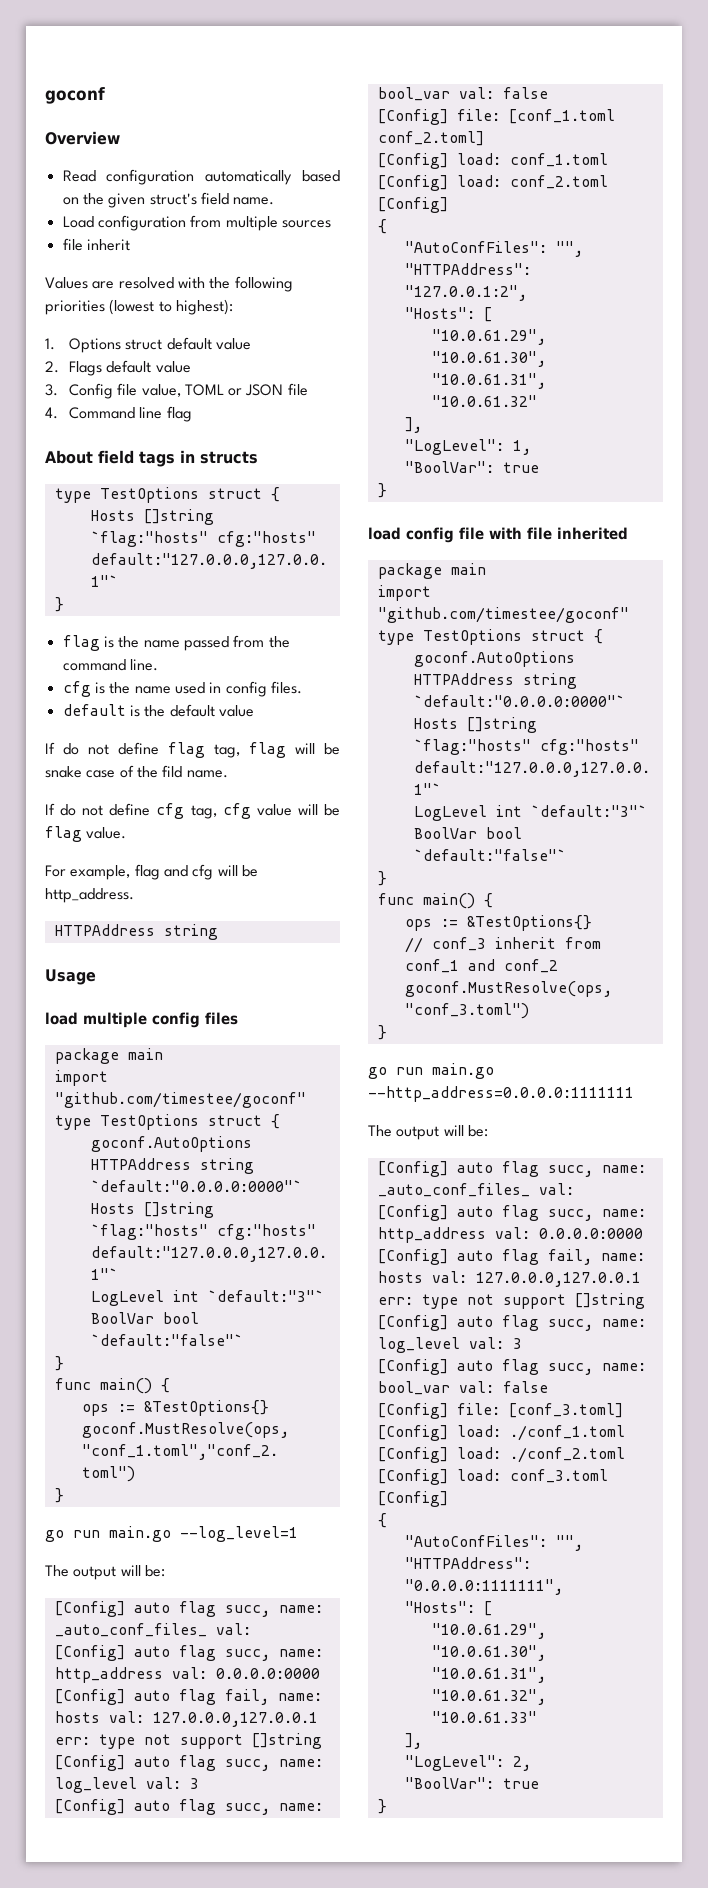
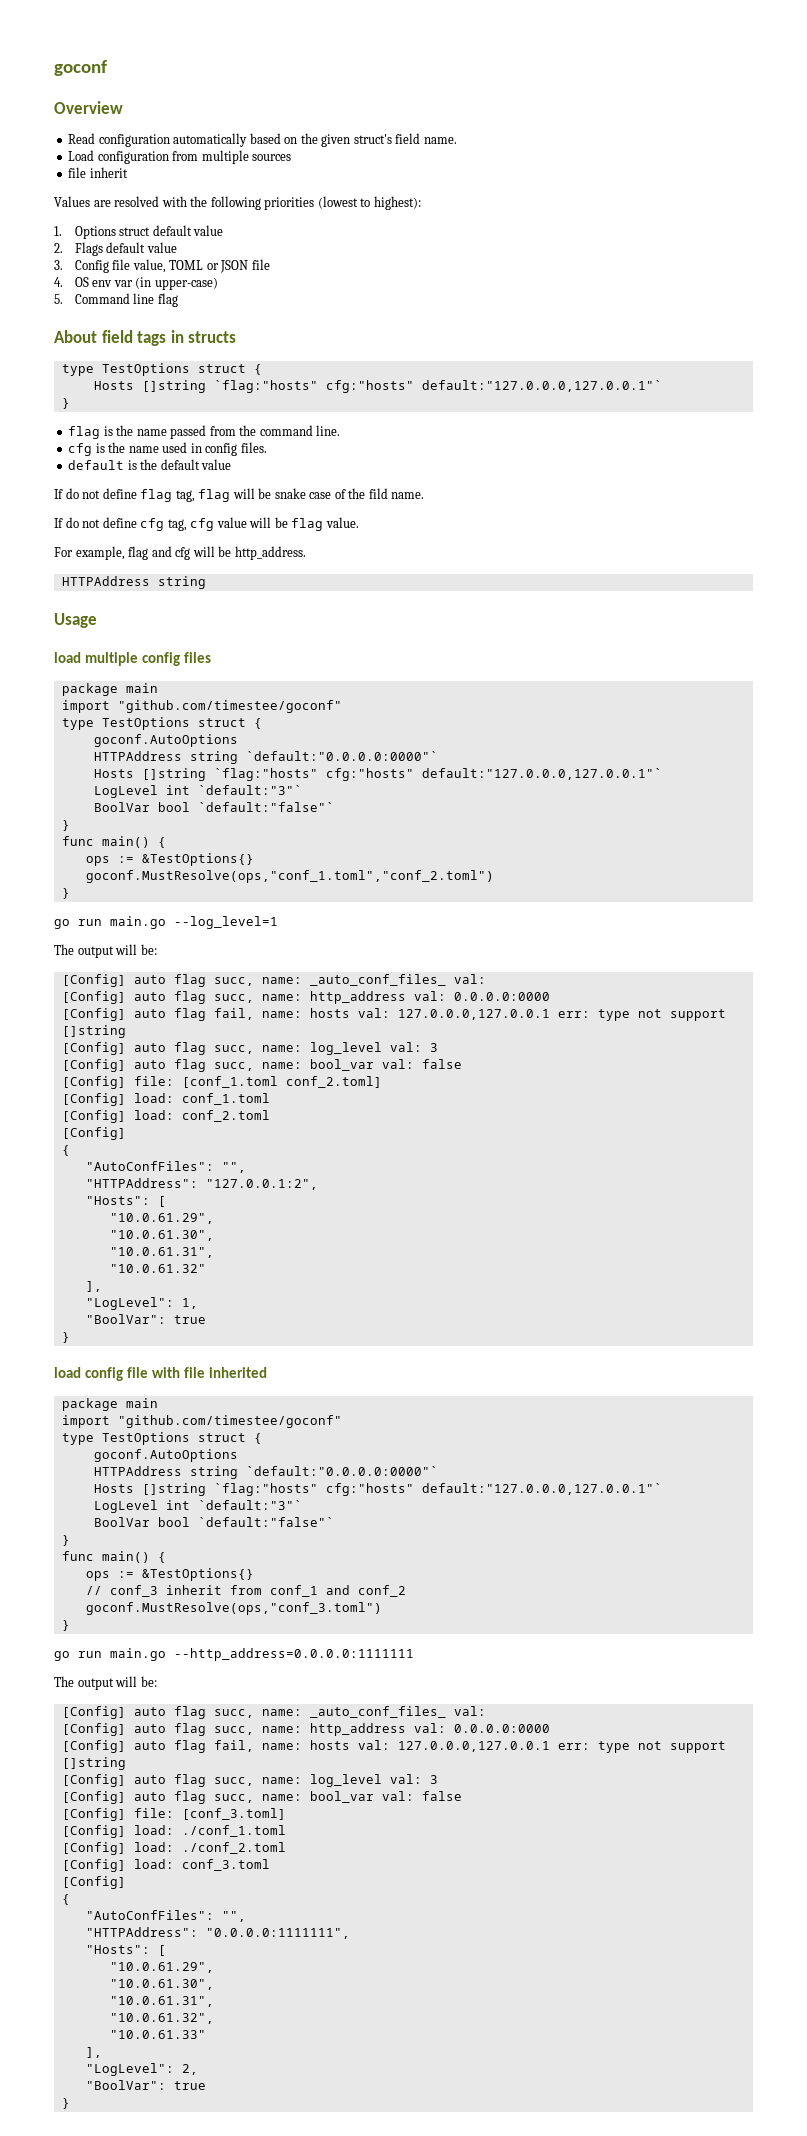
- 4. Command line flag
+ 4. OS env var (in upper-case)
+ 5. Command line flag

